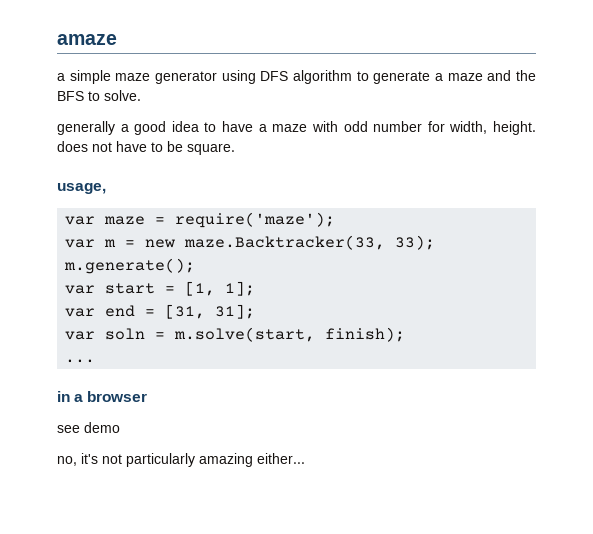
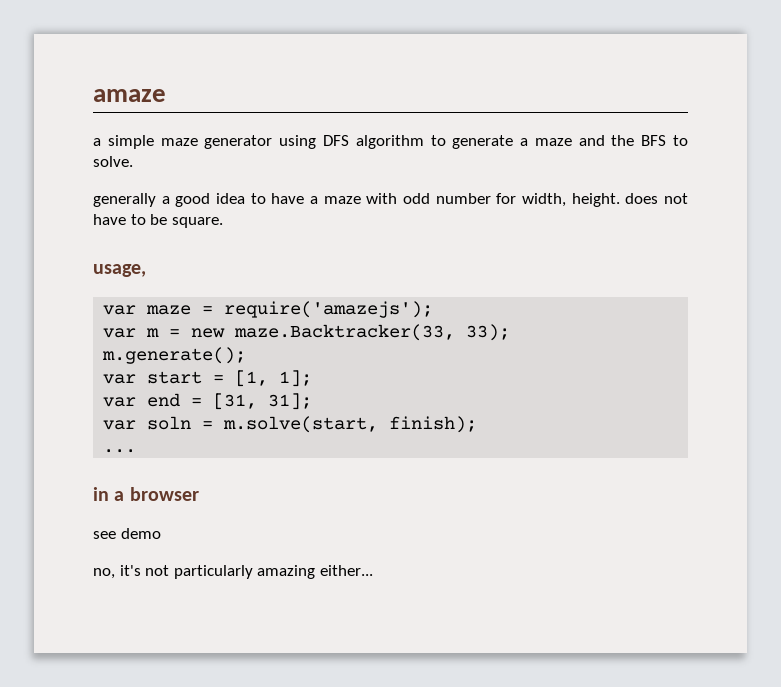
- var maze = require('maze');
+ var maze = require('amazejs');

